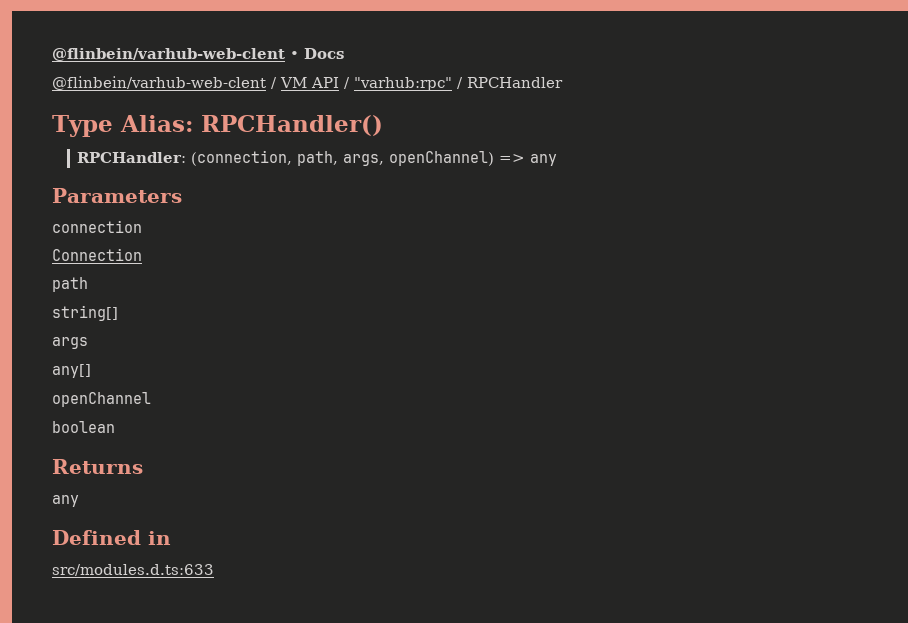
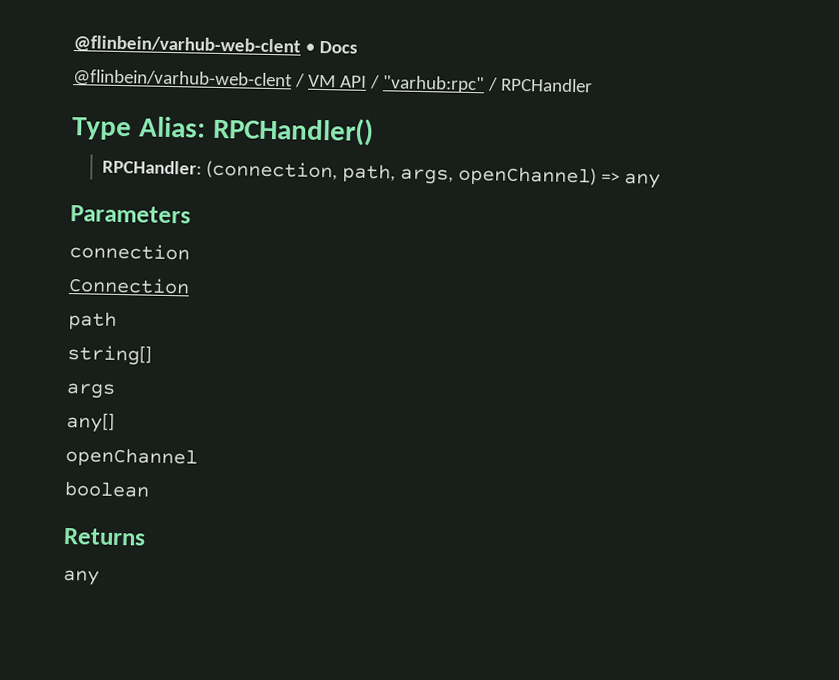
- Defined in
- src/modules.d.ts:633

